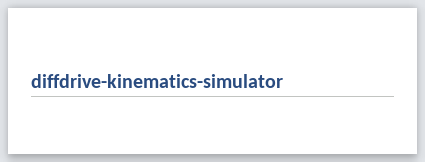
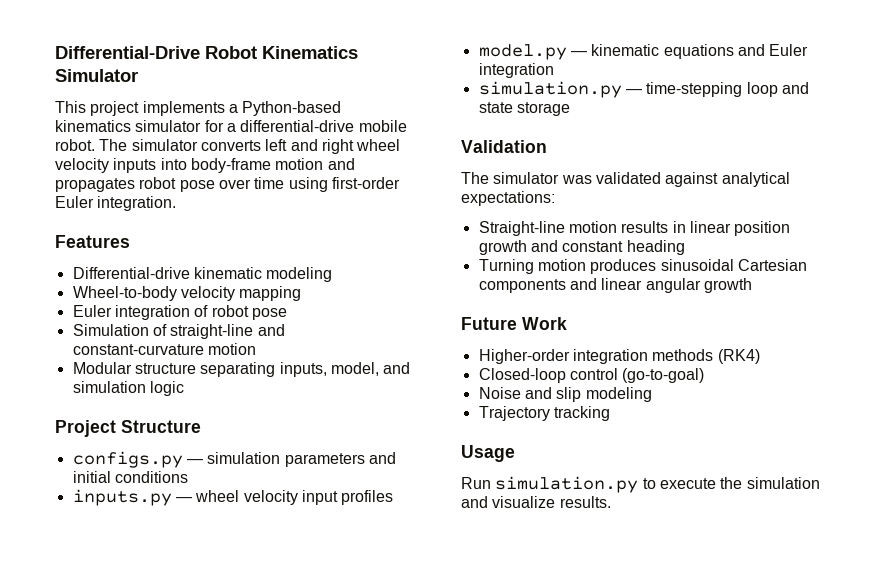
- diffdrive-kinematics-simulator
+ Differential-Drive Robot Kinematics Simulator
+ This project implements a Python-based kinematics simulator for a differential-drive mobile robot. The simulator converts left and right wheel velocity inputs into body-frame motion and propagates robot pose over time using first-order Euler integration.
+ Features
+ Differential-drive kinematic modeling
+ Wheel-to-body velocity mapping
+ Euler integration of robot pose
+ Simulation of straight-line and constant-curvature motion
+ Modular structure separating inputs, model, and simulation logic
+ Project Structure
+ configs.py — simulation parameters and initial conditions
+ inputs.py — wheel velocity input profiles
+ model.py — kinematic equations and Euler integration
+ simulation.py — time-stepping loop and state storage
+ Validation
+ The simulator was validated against analytical expectations:
+ Straight-line motion results in linear position growth and constant heading
+ Turning motion produces sinusoidal Cartesian components and linear angular growth
+ Future Work
+ Higher-order integration methods (RK4)
+ Closed-loop control (go-to-goal)
+ Noise and slip modeling
+ Trajectory tracking
+ Usage
+ Run simulation.py to execute the simulation and visualize results.

